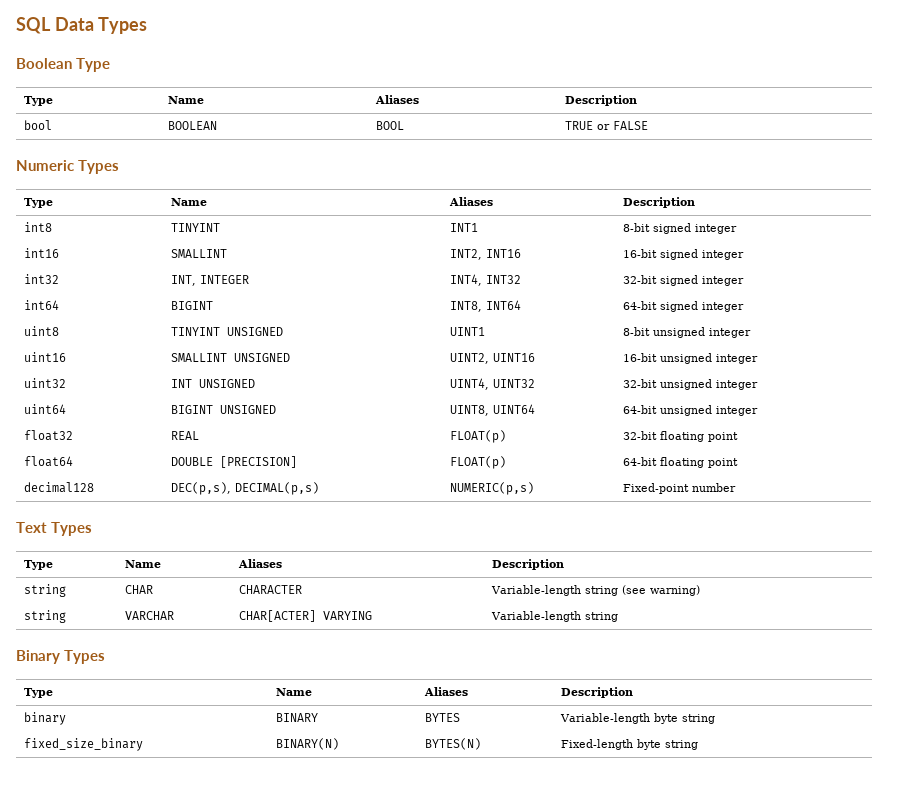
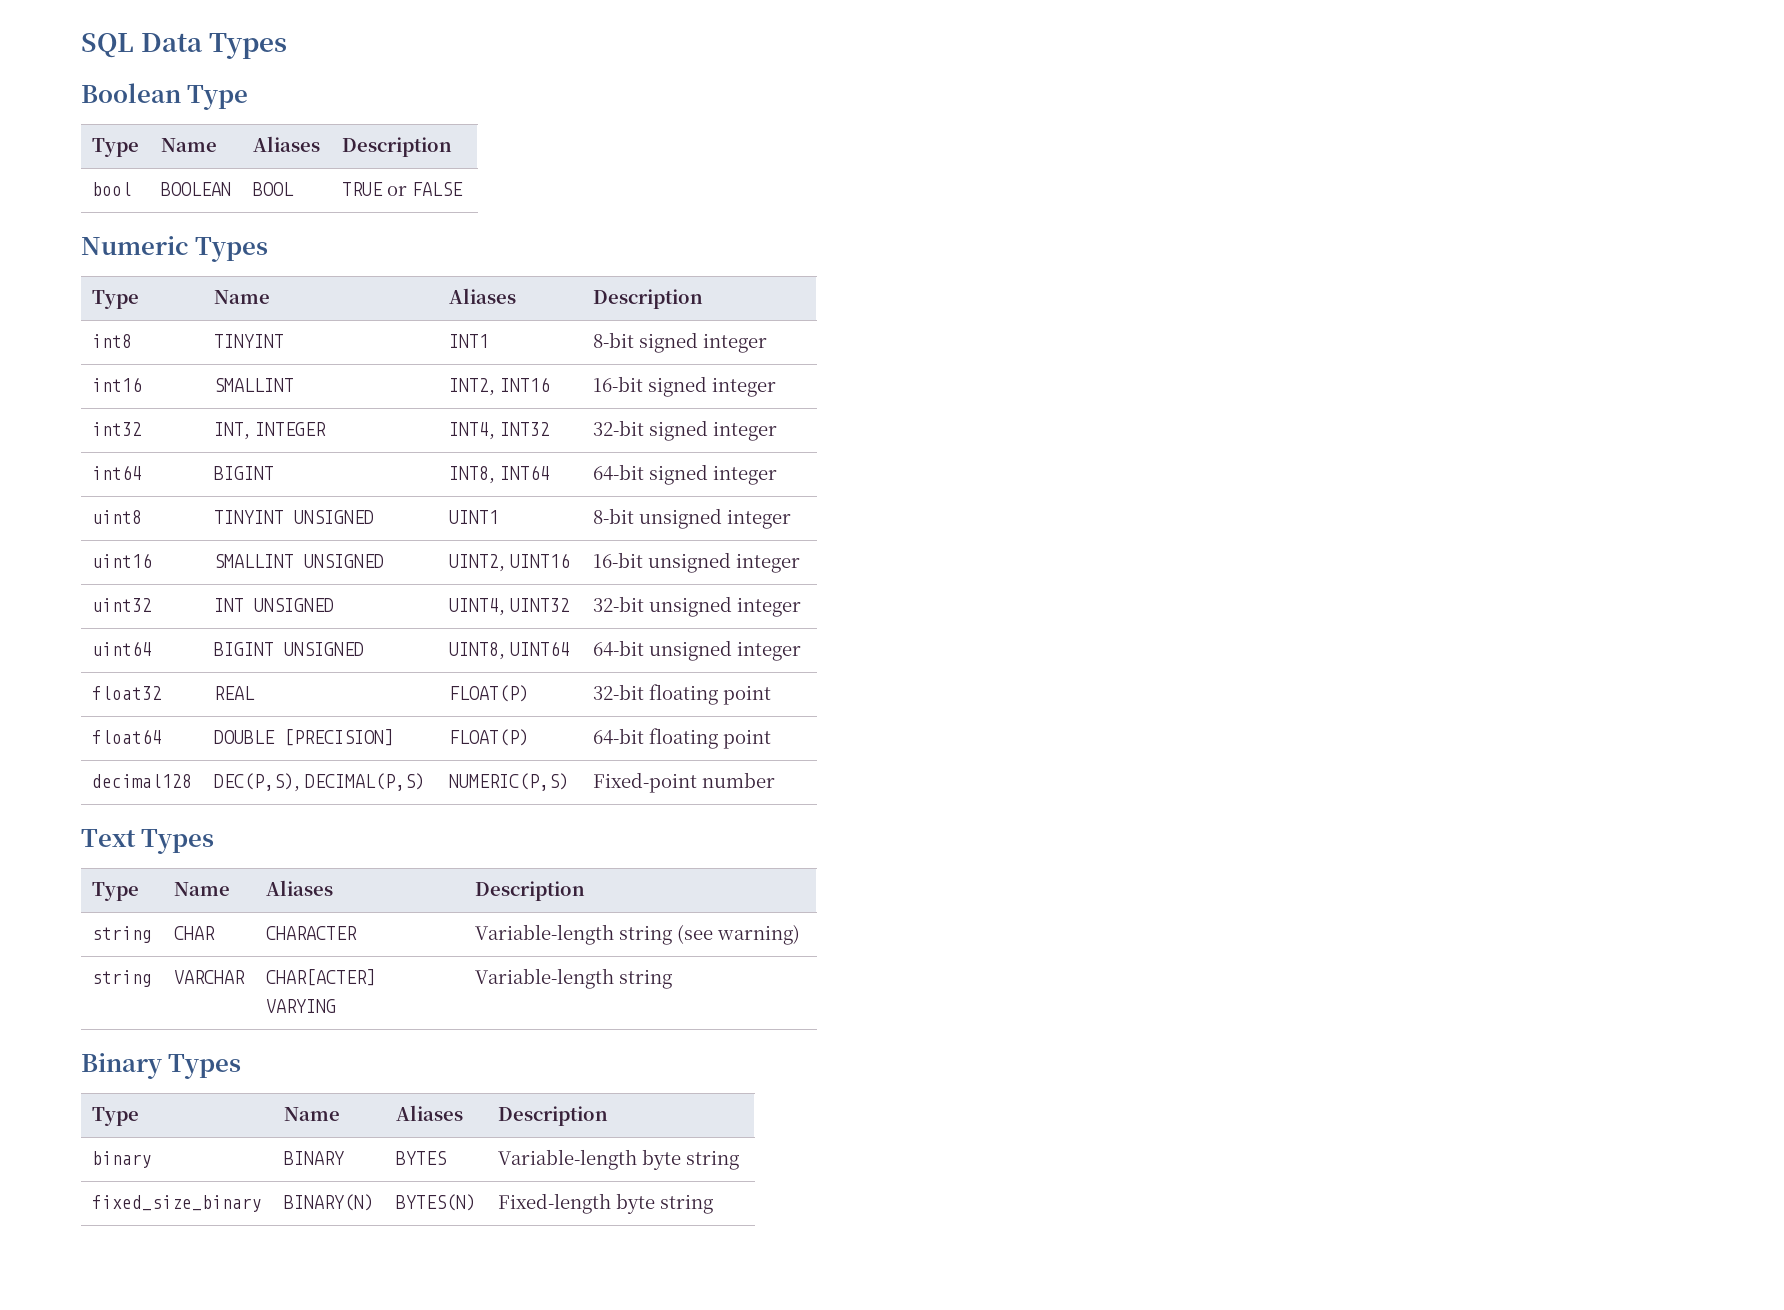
- float32 | REAL | FLOAT(p) | 32-bit floating point
+ float32 | REAL | FLOAT(P) | 32-bit floating point
- float64 | DOUBLE [PRECISION] | FLOAT(p) | 64-bit floating point
+ float64 | DOUBLE [PRECISION] | FLOAT(P) | 64-bit floating point
- decimal128 | DEC(p,s), DECIMAL(p,s) | NUMERIC(p,s) | Fixed-point number
+ decimal128 | DEC(P,S), DECIMAL(P,S) | NUMERIC(P,S) | Fixed-point number

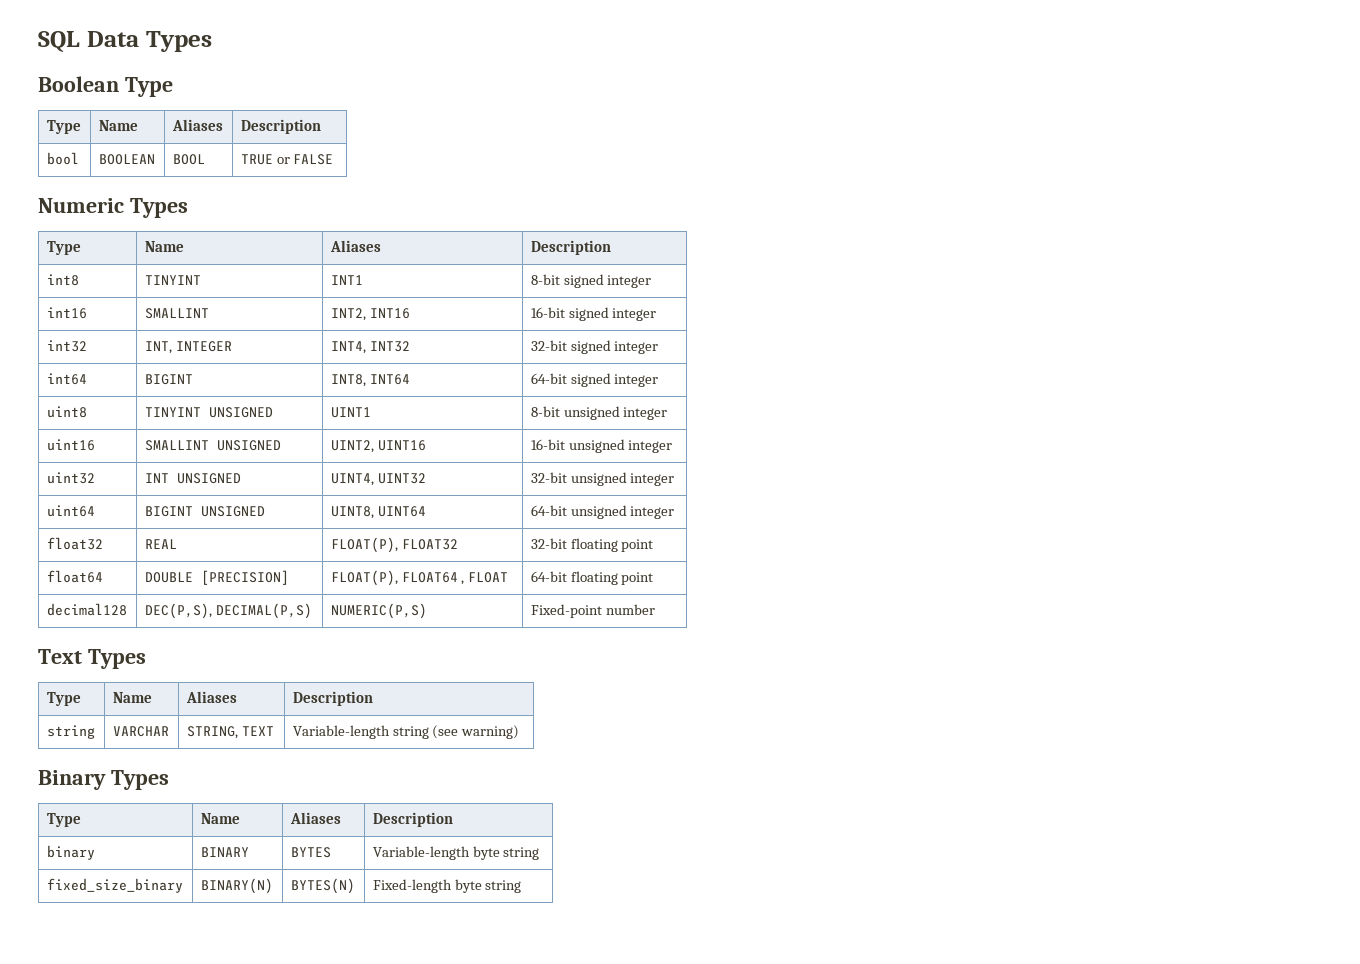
- float32 | REAL | FLOAT(P) | 32-bit floating point
+ float32 | REAL | FLOAT(P), FLOAT32 | 32-bit floating point
- float64 | DOUBLE [PRECISION] | FLOAT(P) | 64-bit floating point
+ float64 | DOUBLE [PRECISION] | FLOAT(P), FLOAT64 , FLOAT | 64-bit floating point
- string | CHAR | CHARACTER | Variable-length string (see warning)
+ string | VARCHAR | STRING, TEXT | Variable-length string (see warning)
- string | VARCHAR | CHAR[ACTER] VARYING | Variable-length string

